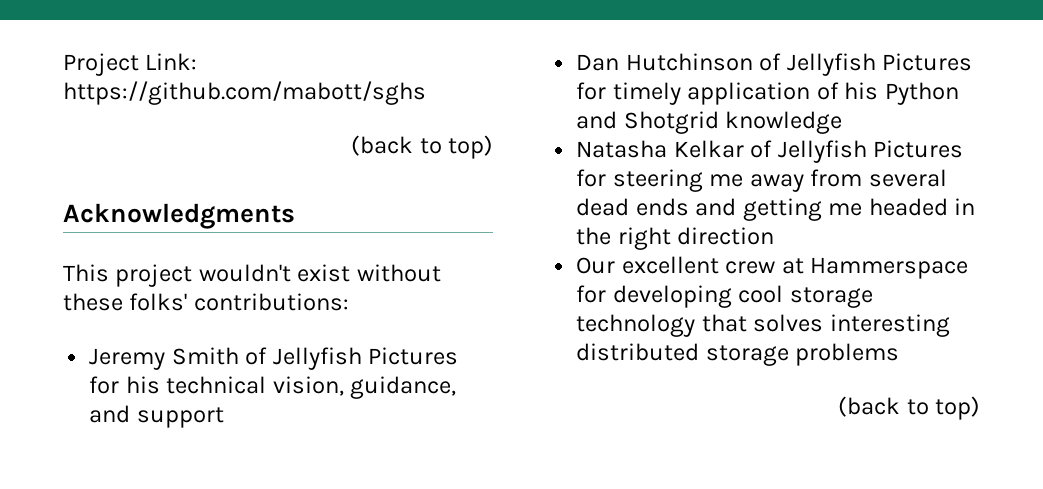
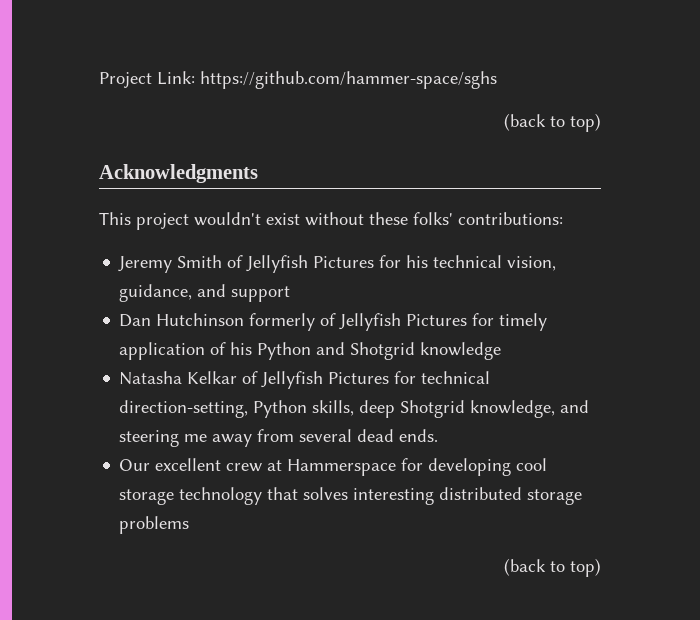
- Project Link: https://github.com/mabott/sghs
+ Project Link: https://github.com/hammer-space/sghs
- Dan Hutchinson of Jellyfish Pictures for timely application of his Python and Shotgrid knowledge
+ Dan Hutchinson formerly of Jellyfish Pictures for timely application of his Python and Shotgrid knowledge
- Natasha Kelkar of Jellyfish Pictures for steering me away from several dead ends and getting me headed in the right direction
+ Natasha Kelkar of Jellyfish Pictures for technical direction-setting, Python skills, deep Shotgrid knowledge, and steering me away from several dead ends.

